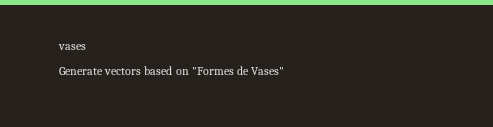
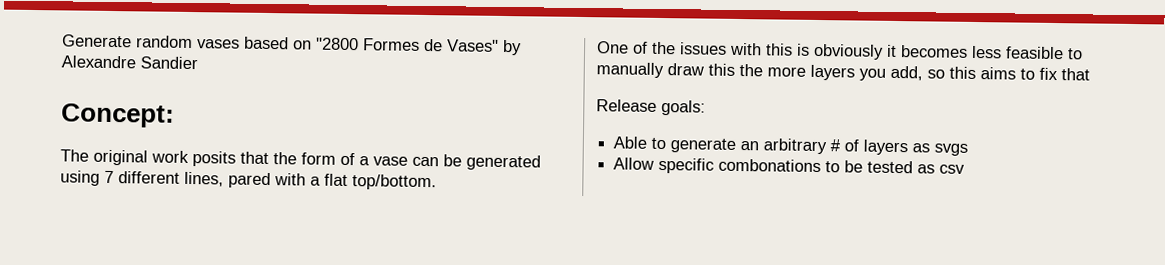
- vases
- Generate vectors based on "Formes de Vases"
+ Generate random vases based on "2800 Formes de Vases" by Alexandre Sandier
+ Concept:
+ The original work posits that the form of a vase can be generated using 7 different lines, pared with a flat top/bottom.
+ One of the issues with this is obviously it becomes less feasible to manually draw this the more layers you add, so this aims to fix that
+ Release goals:
+ Able to generate an arbitrary # of layers as svgs
+ Allow specific combonations to be tested as csv

